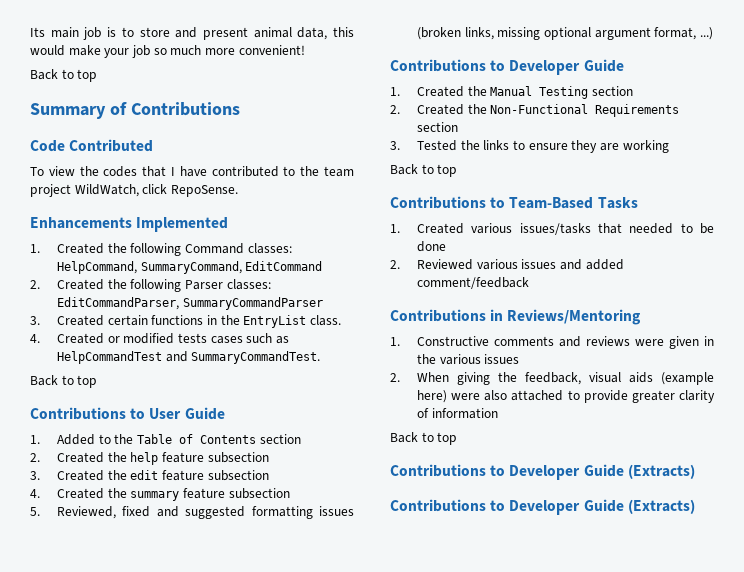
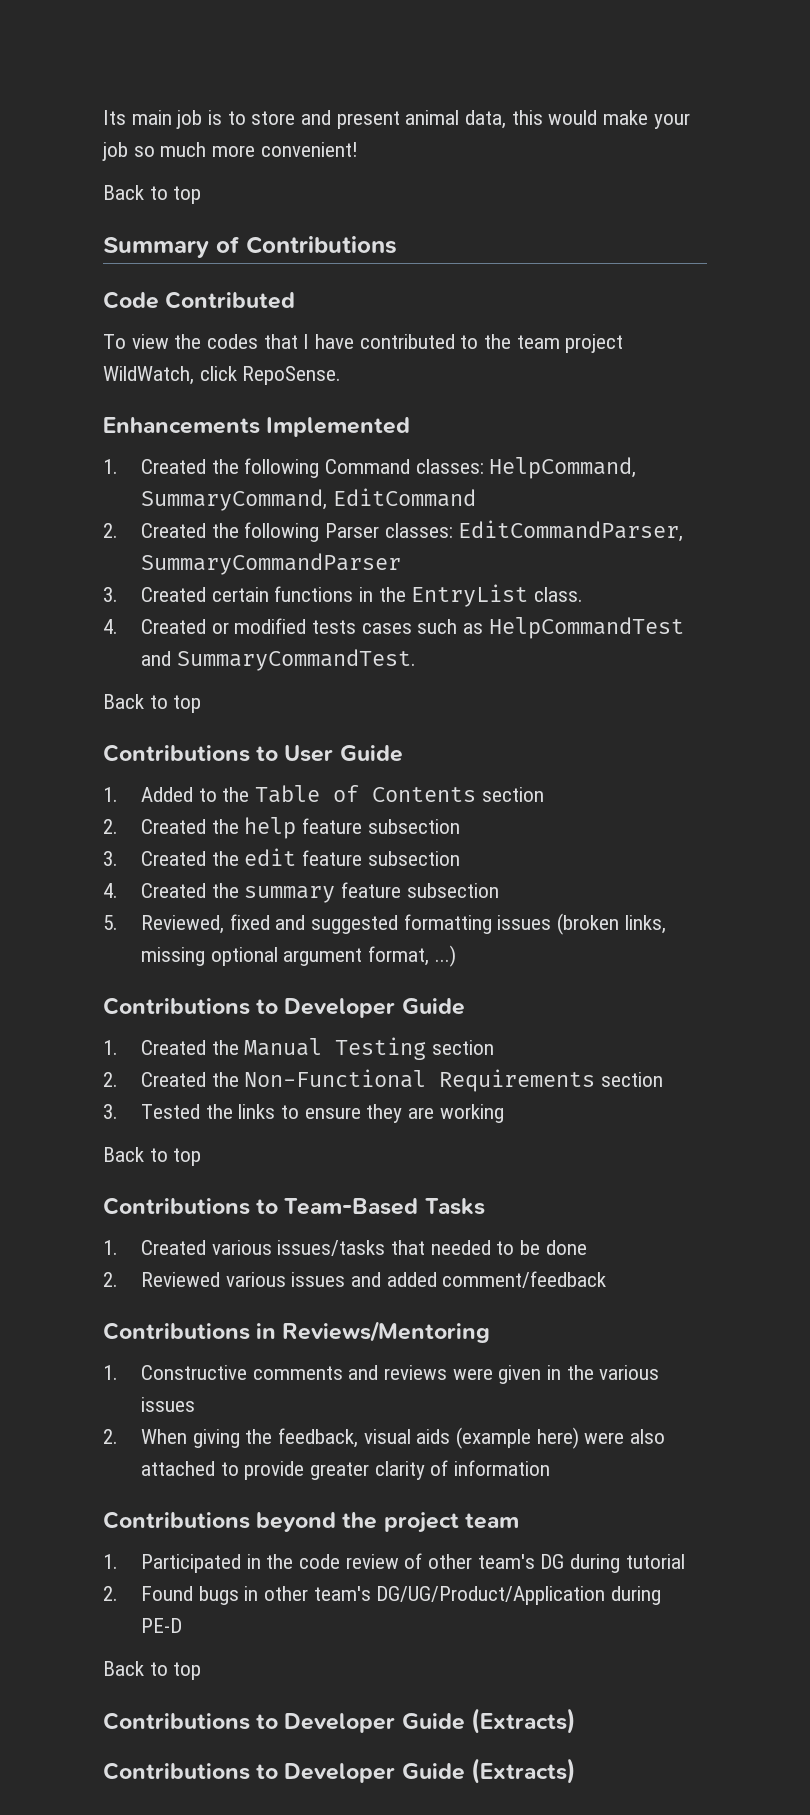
+ Contributions beyond the project team
+ 1. Participated in the code review of other team's DG during tutorial
+ 2. Found bugs in other team's DG/UG/Product/Application during PE-D

